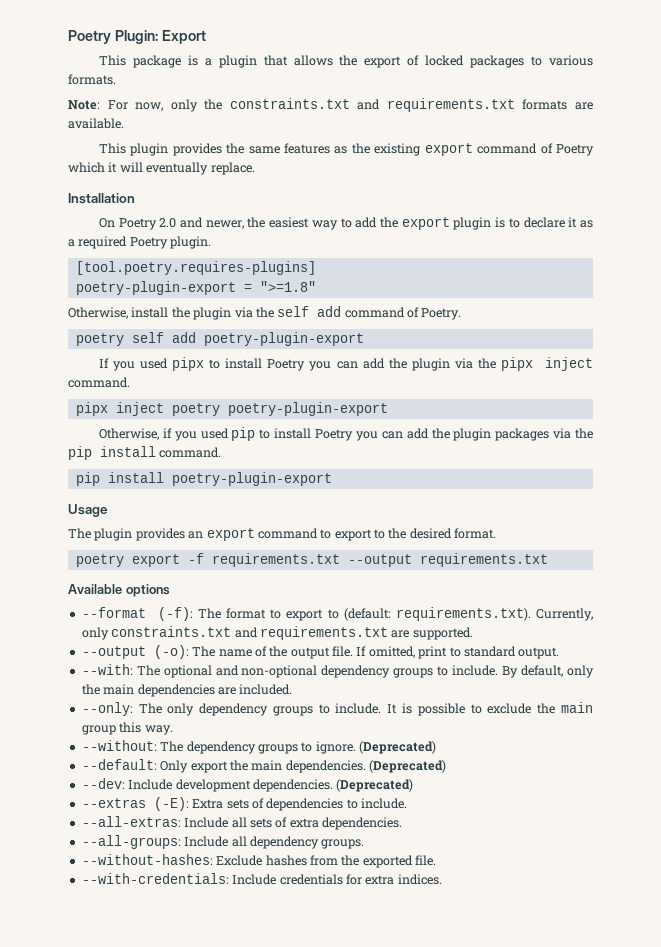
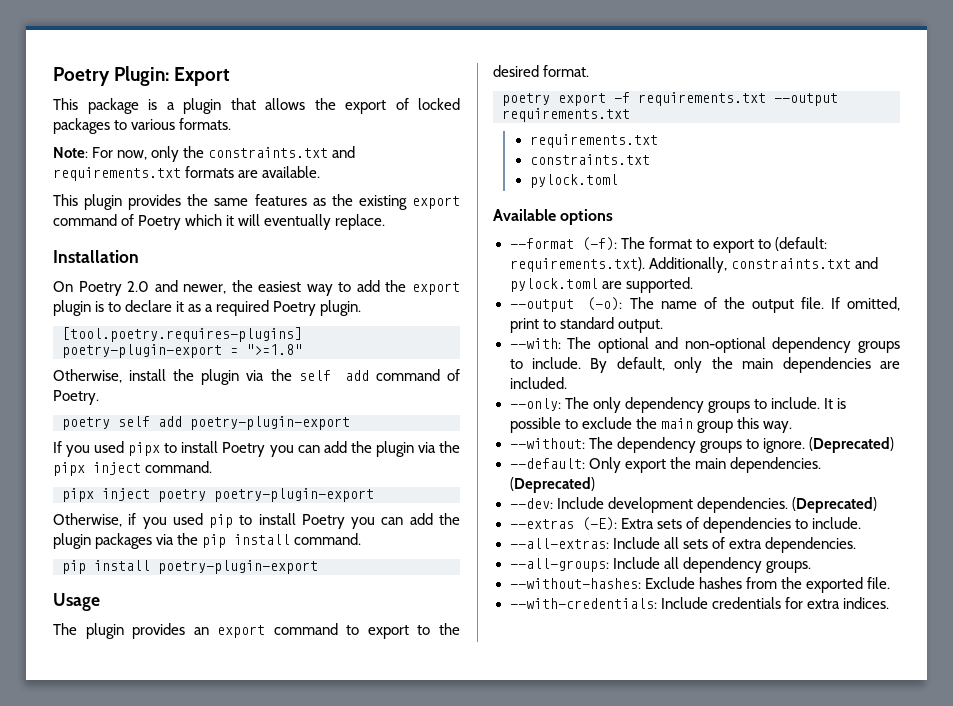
  poetry export -f requirements.txt --output requirements.txt
+ requirements.txt
+ constraints.txt
+ pylock.toml
- --format (-f): The format to export to (default: requirements.txt). Currently, only constraints.txt and requirements.txt are supported.
+ --format (-f): The format to export to (default: requirements.txt). Additionally, constraints.txt and pylock.toml are supported.

